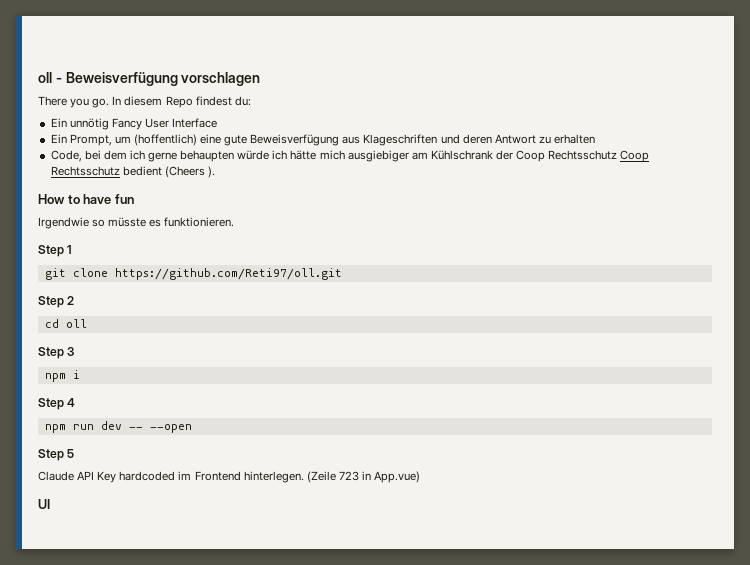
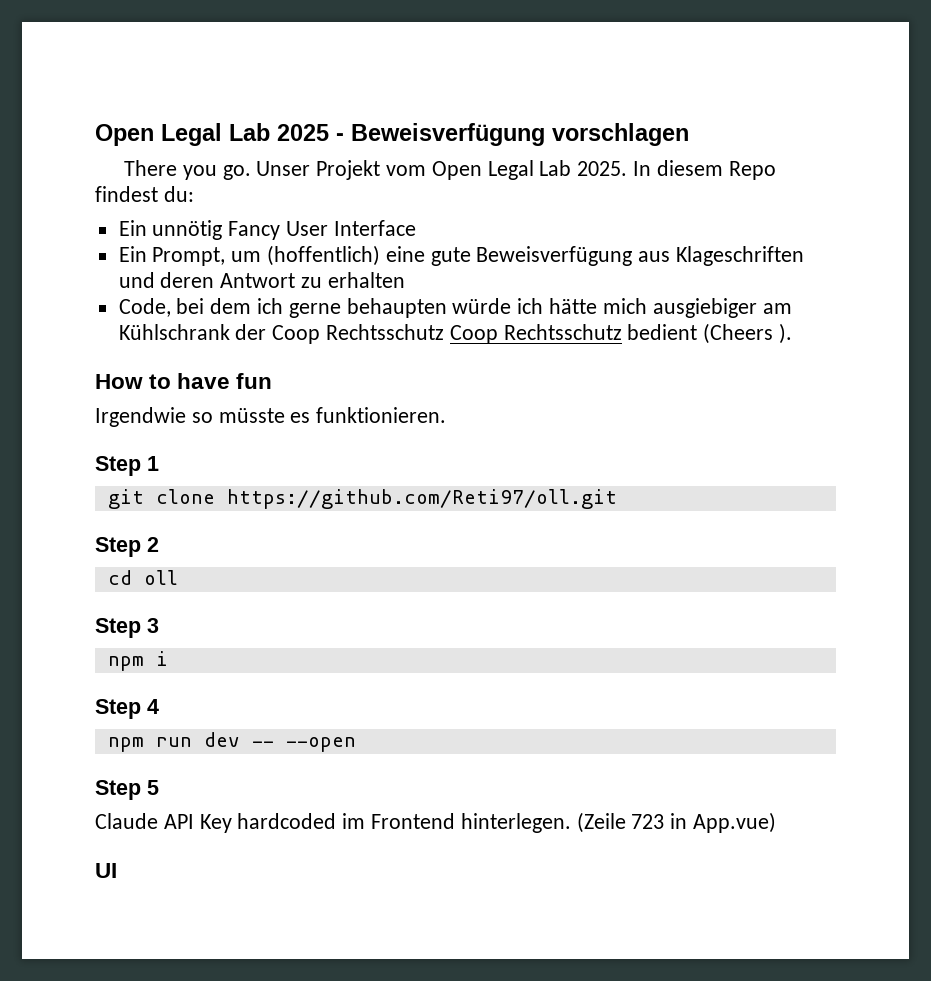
- oll - Beweisverfügung vorschlagen
+ Open Legal Lab 2025 - Beweisverfügung vorschlagen
+ Unser Projekt vom Open Legal Lab 2025.

